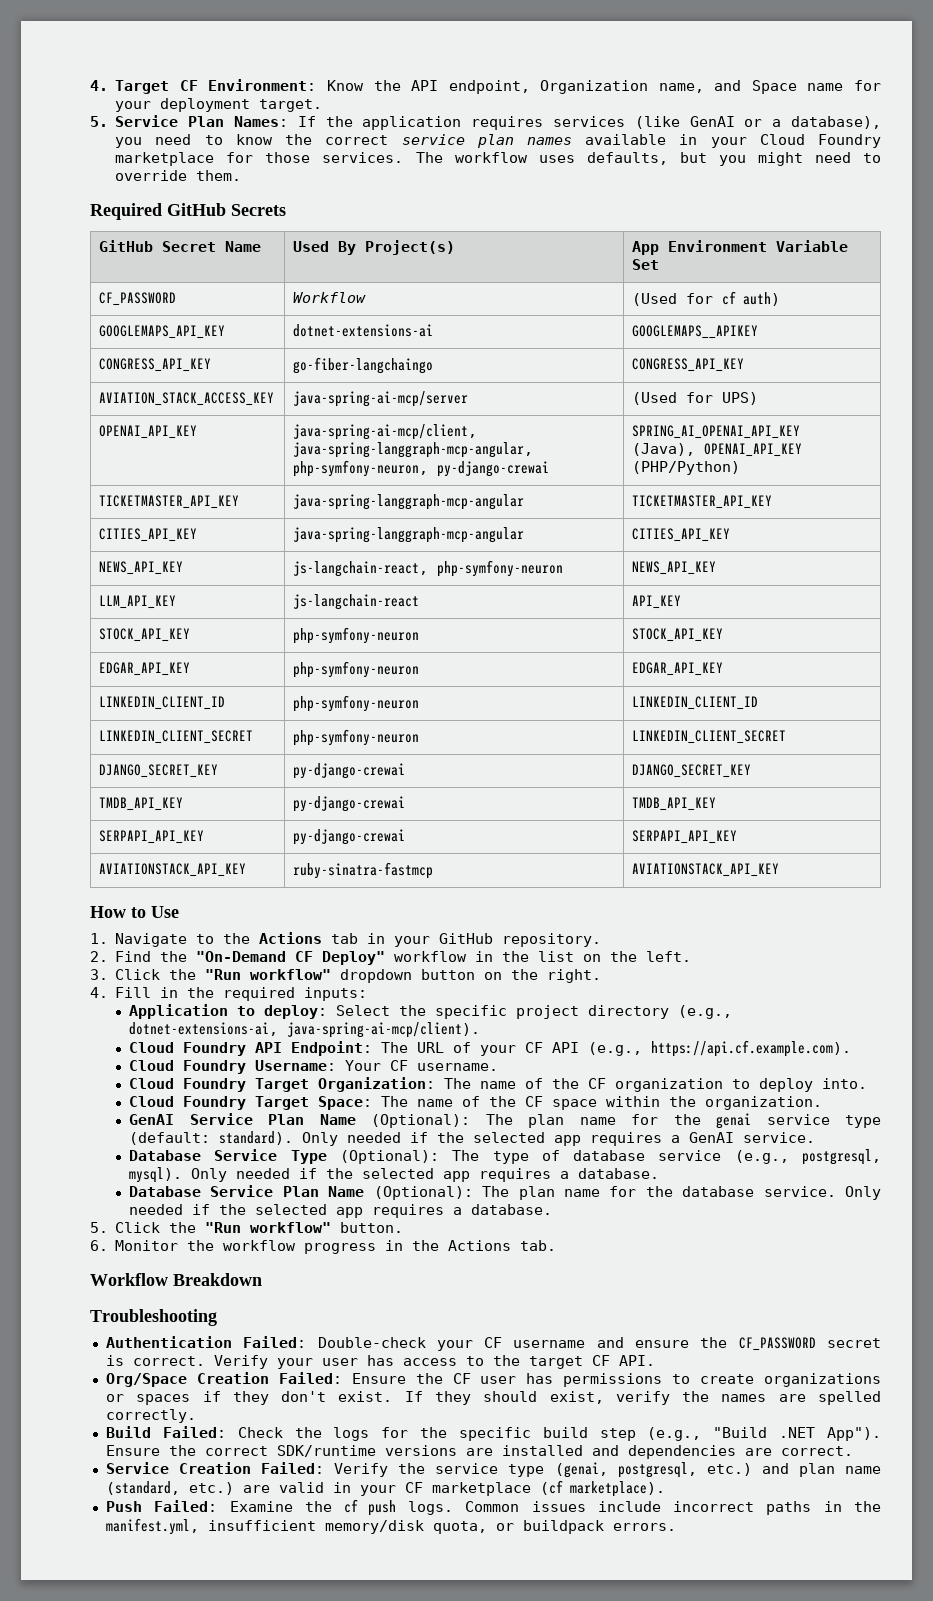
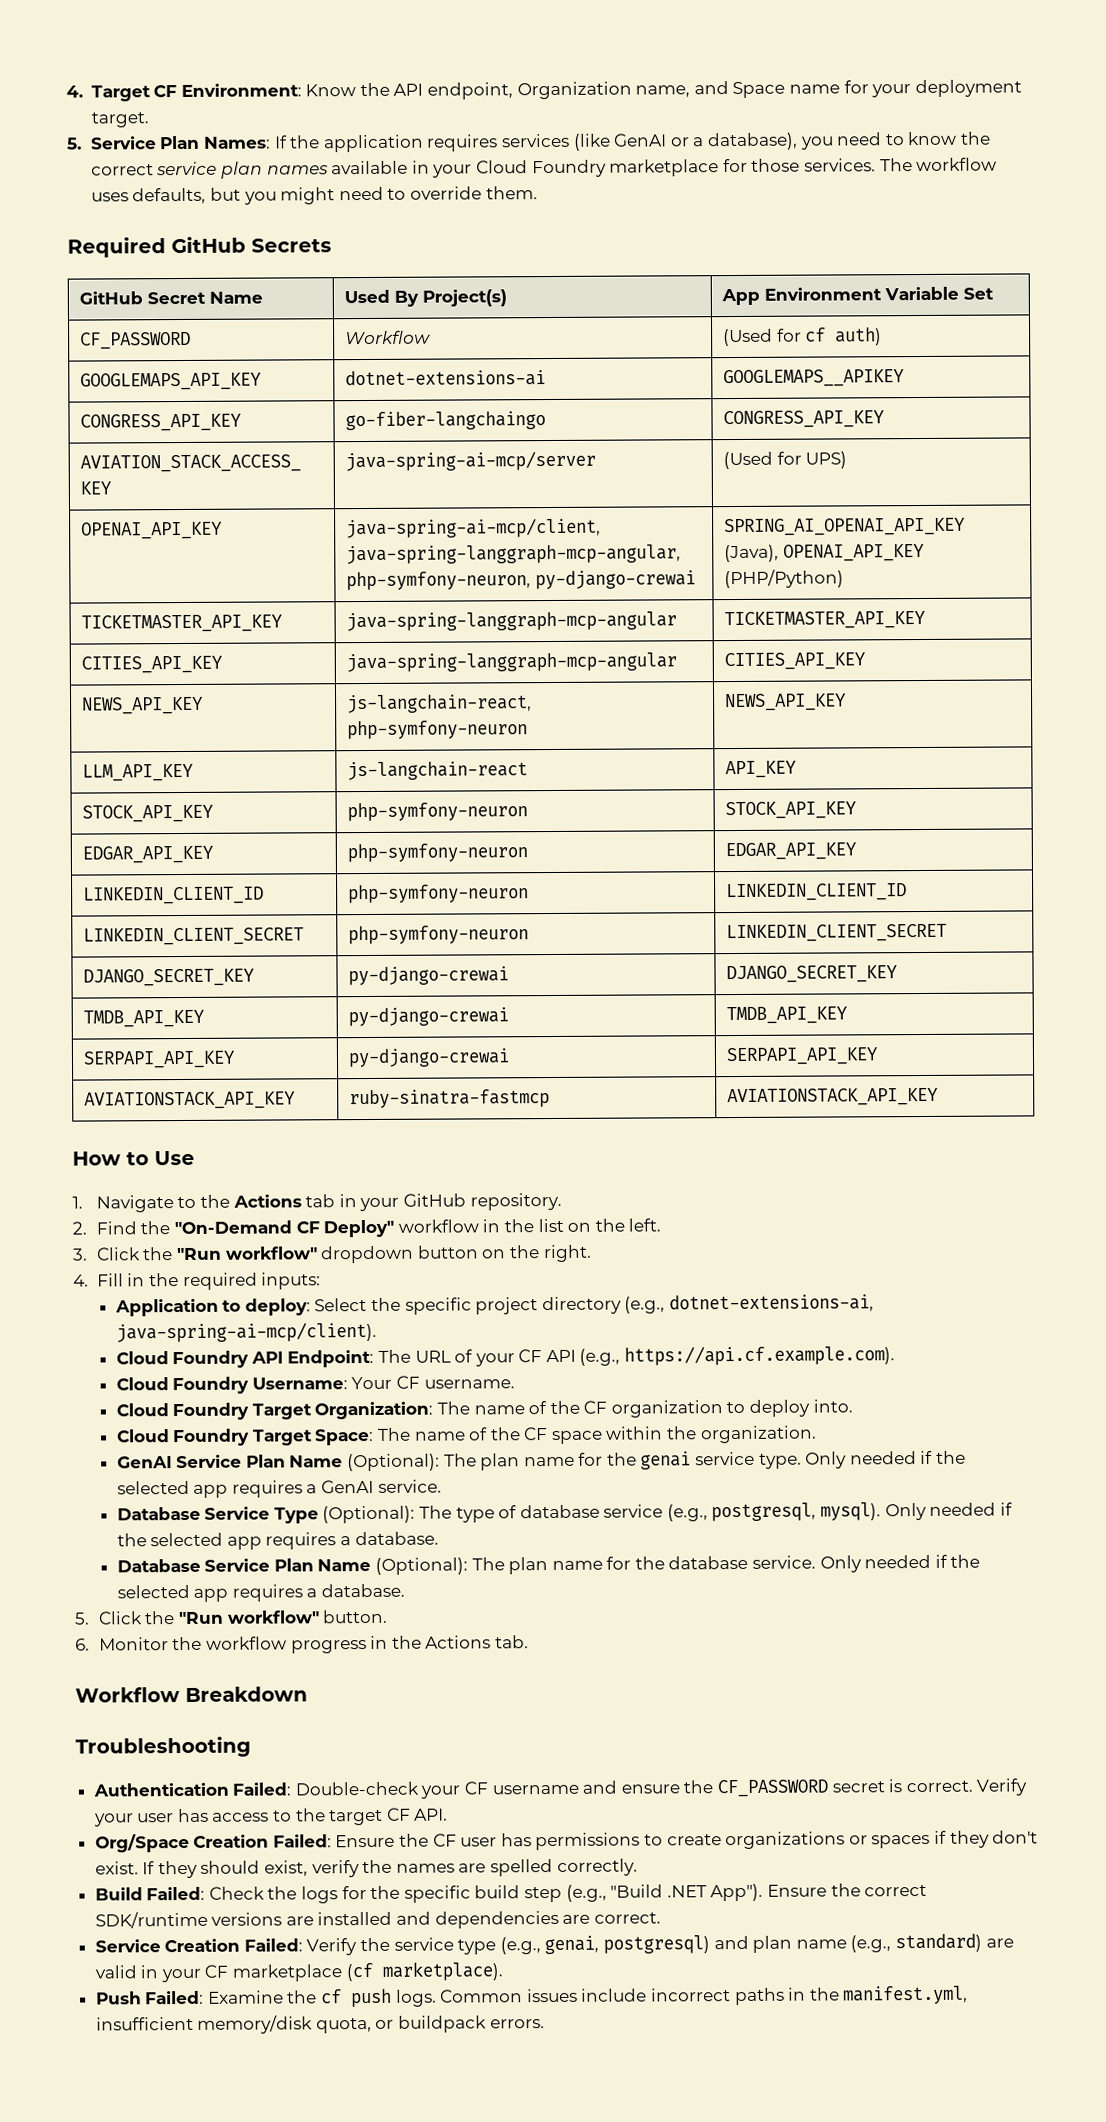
- GenAI Service Plan Name (Optional): The plan name for the genai service type (default: standard).
+ GenAI Service Plan Name (Optional): The plan name for the genai service type.
- Service Creation Failed: Verify the service type (genai, postgresql, etc.) and plan name (standard, etc.) are valid in your CF marketplace (cf marketplace).
+ Service Creation Failed: Verify the service type (e.g., genai, postgresql) and plan name (e.g., standard) are valid in your CF marketplace (cf marketplace).

